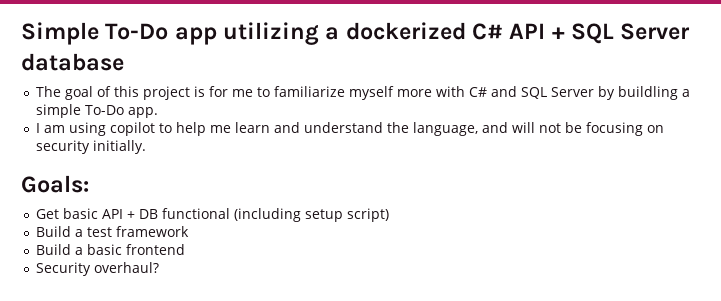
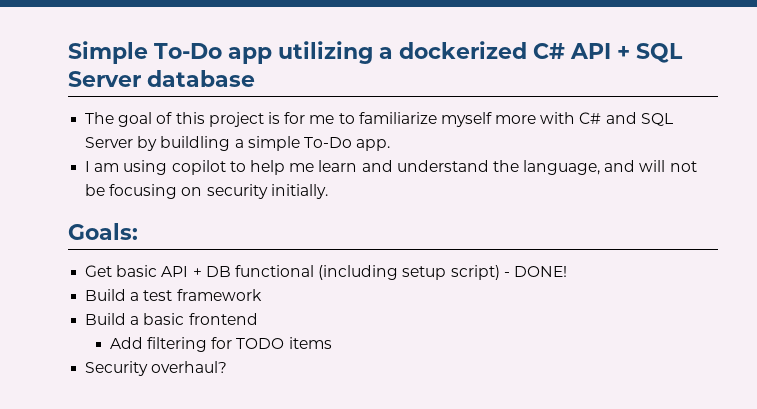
- Get basic API + DB functional (including setup script)
+ Get basic API + DB functional (including setup script) - DONE!
+ Add filtering for TODO items

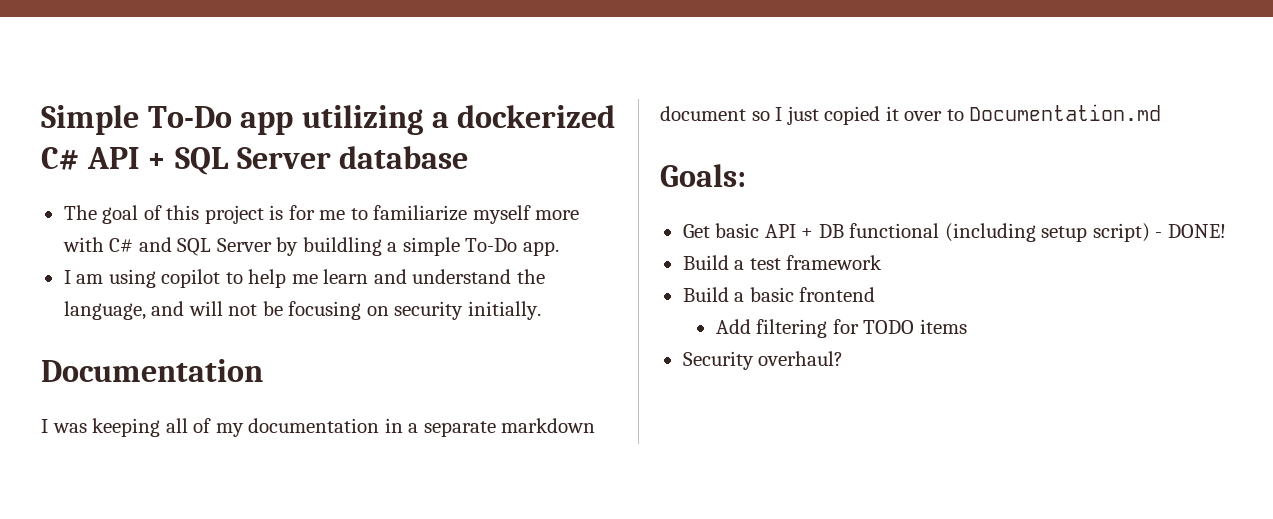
+ Documentation
+ I was keeping all of my documentation in a separate markdown document so I just copied it over to Documentation.md

